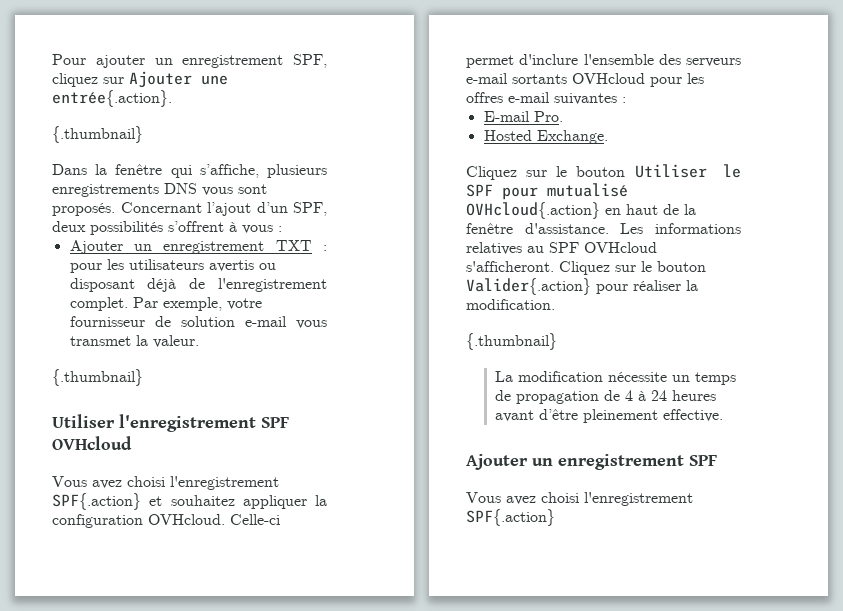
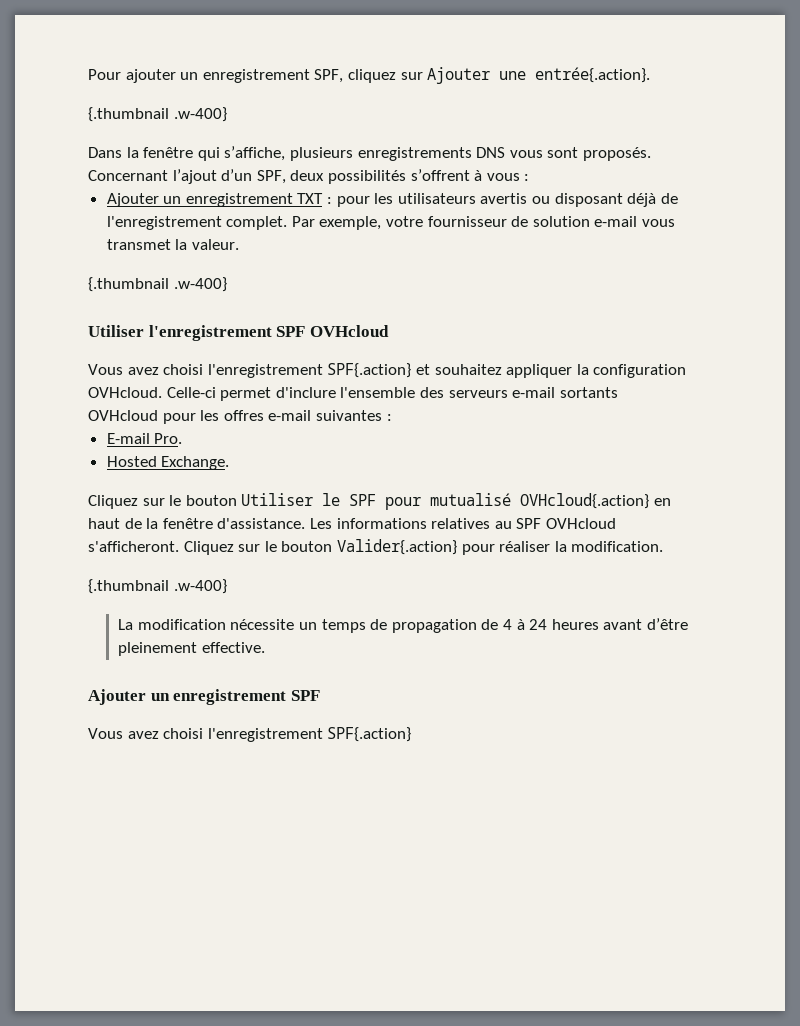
  Pour ajouter un enregistrement SPF, cliquez sur Ajouter une entrée{.action}.
- {.thumbnail}
+ {.thumbnail .w-400}
  Par exemple, votre fournisseur de solution e-mail vous transmet la valeur.
- {.thumbnail}
+ {.thumbnail .w-400}
  Cliquez sur le bouton Valider{.action} pour réaliser la modification.
- {.thumbnail}
+ {.thumbnail .w-400}

